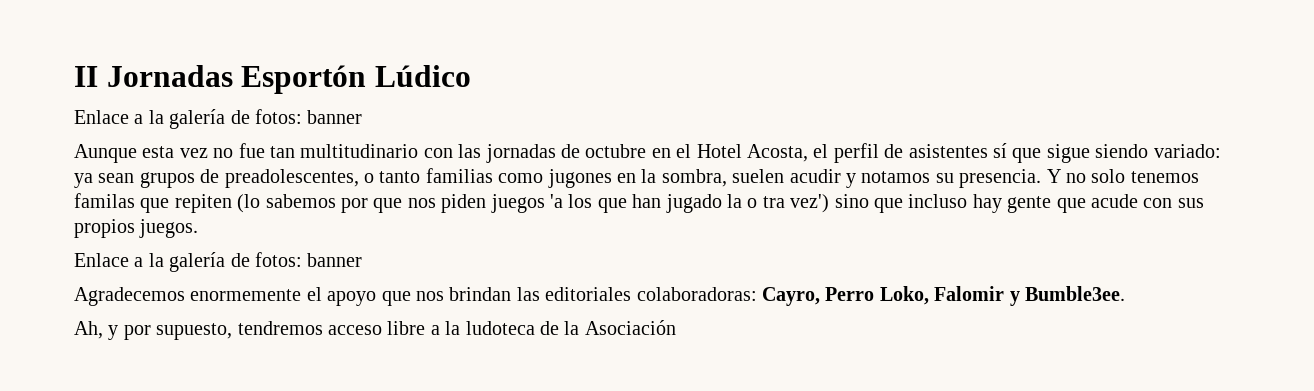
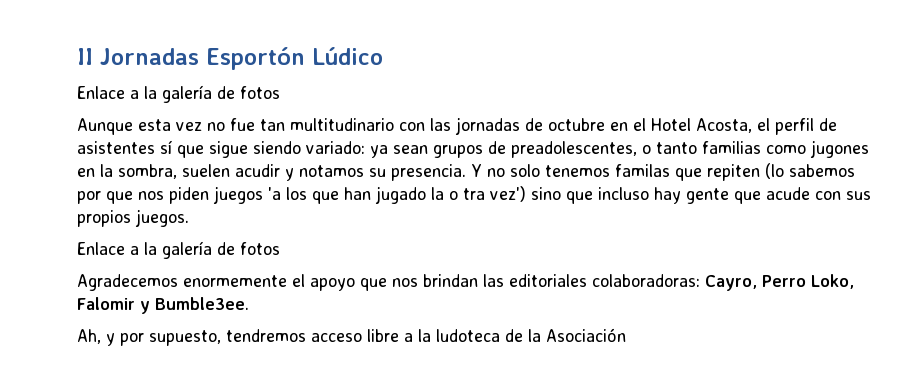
  II Jornadas Esportón Lúdico
- Enlace a la galería de fotos: banner
+ Enlace a la galería de fotos
  Y no solo tenemos familas que repiten (lo sabemos por que nos piden juegos 'a los que han jugado la o tra vez') sino que incluso hay gente que acude con sus propios juegos.
- Enlace a la galería de fotos: banner
+ Enlace a la galería de fotos

